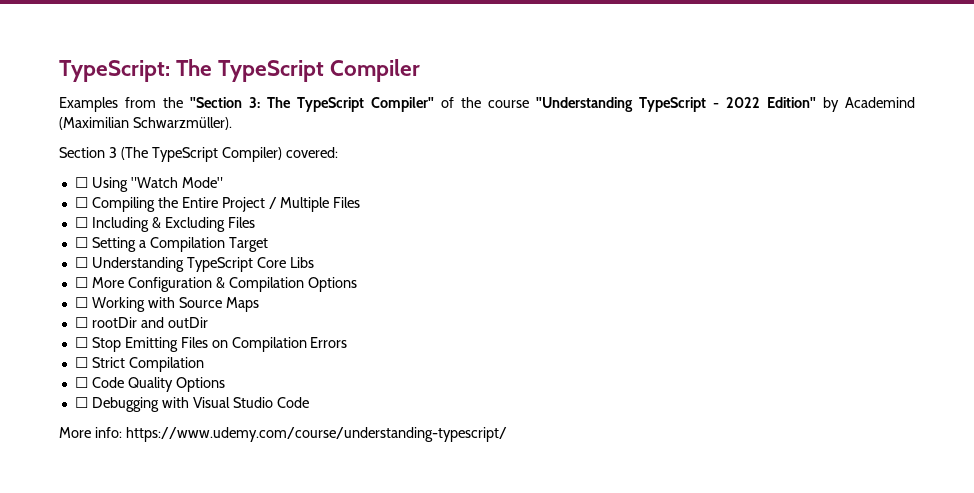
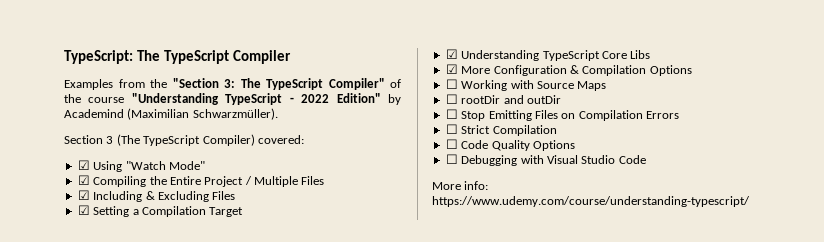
- ☐ Using "Watch Mode"
+ ☑ Using "Watch Mode"
- ☐ Compiling the Entire Project / Multiple Files
+ ☑ Compiling the Entire Project / Multiple Files
- ☐ Including & Excluding Files
+ ☑ Including & Excluding Files
- ☐ Setting a Compilation Target
+ ☑ Setting a Compilation Target
- ☐ Understanding TypeScript Core Libs
+ ☑ Understanding TypeScript Core Libs
- ☐ More Configuration & Compilation Options
+ ☑ More Configuration & Compilation Options

